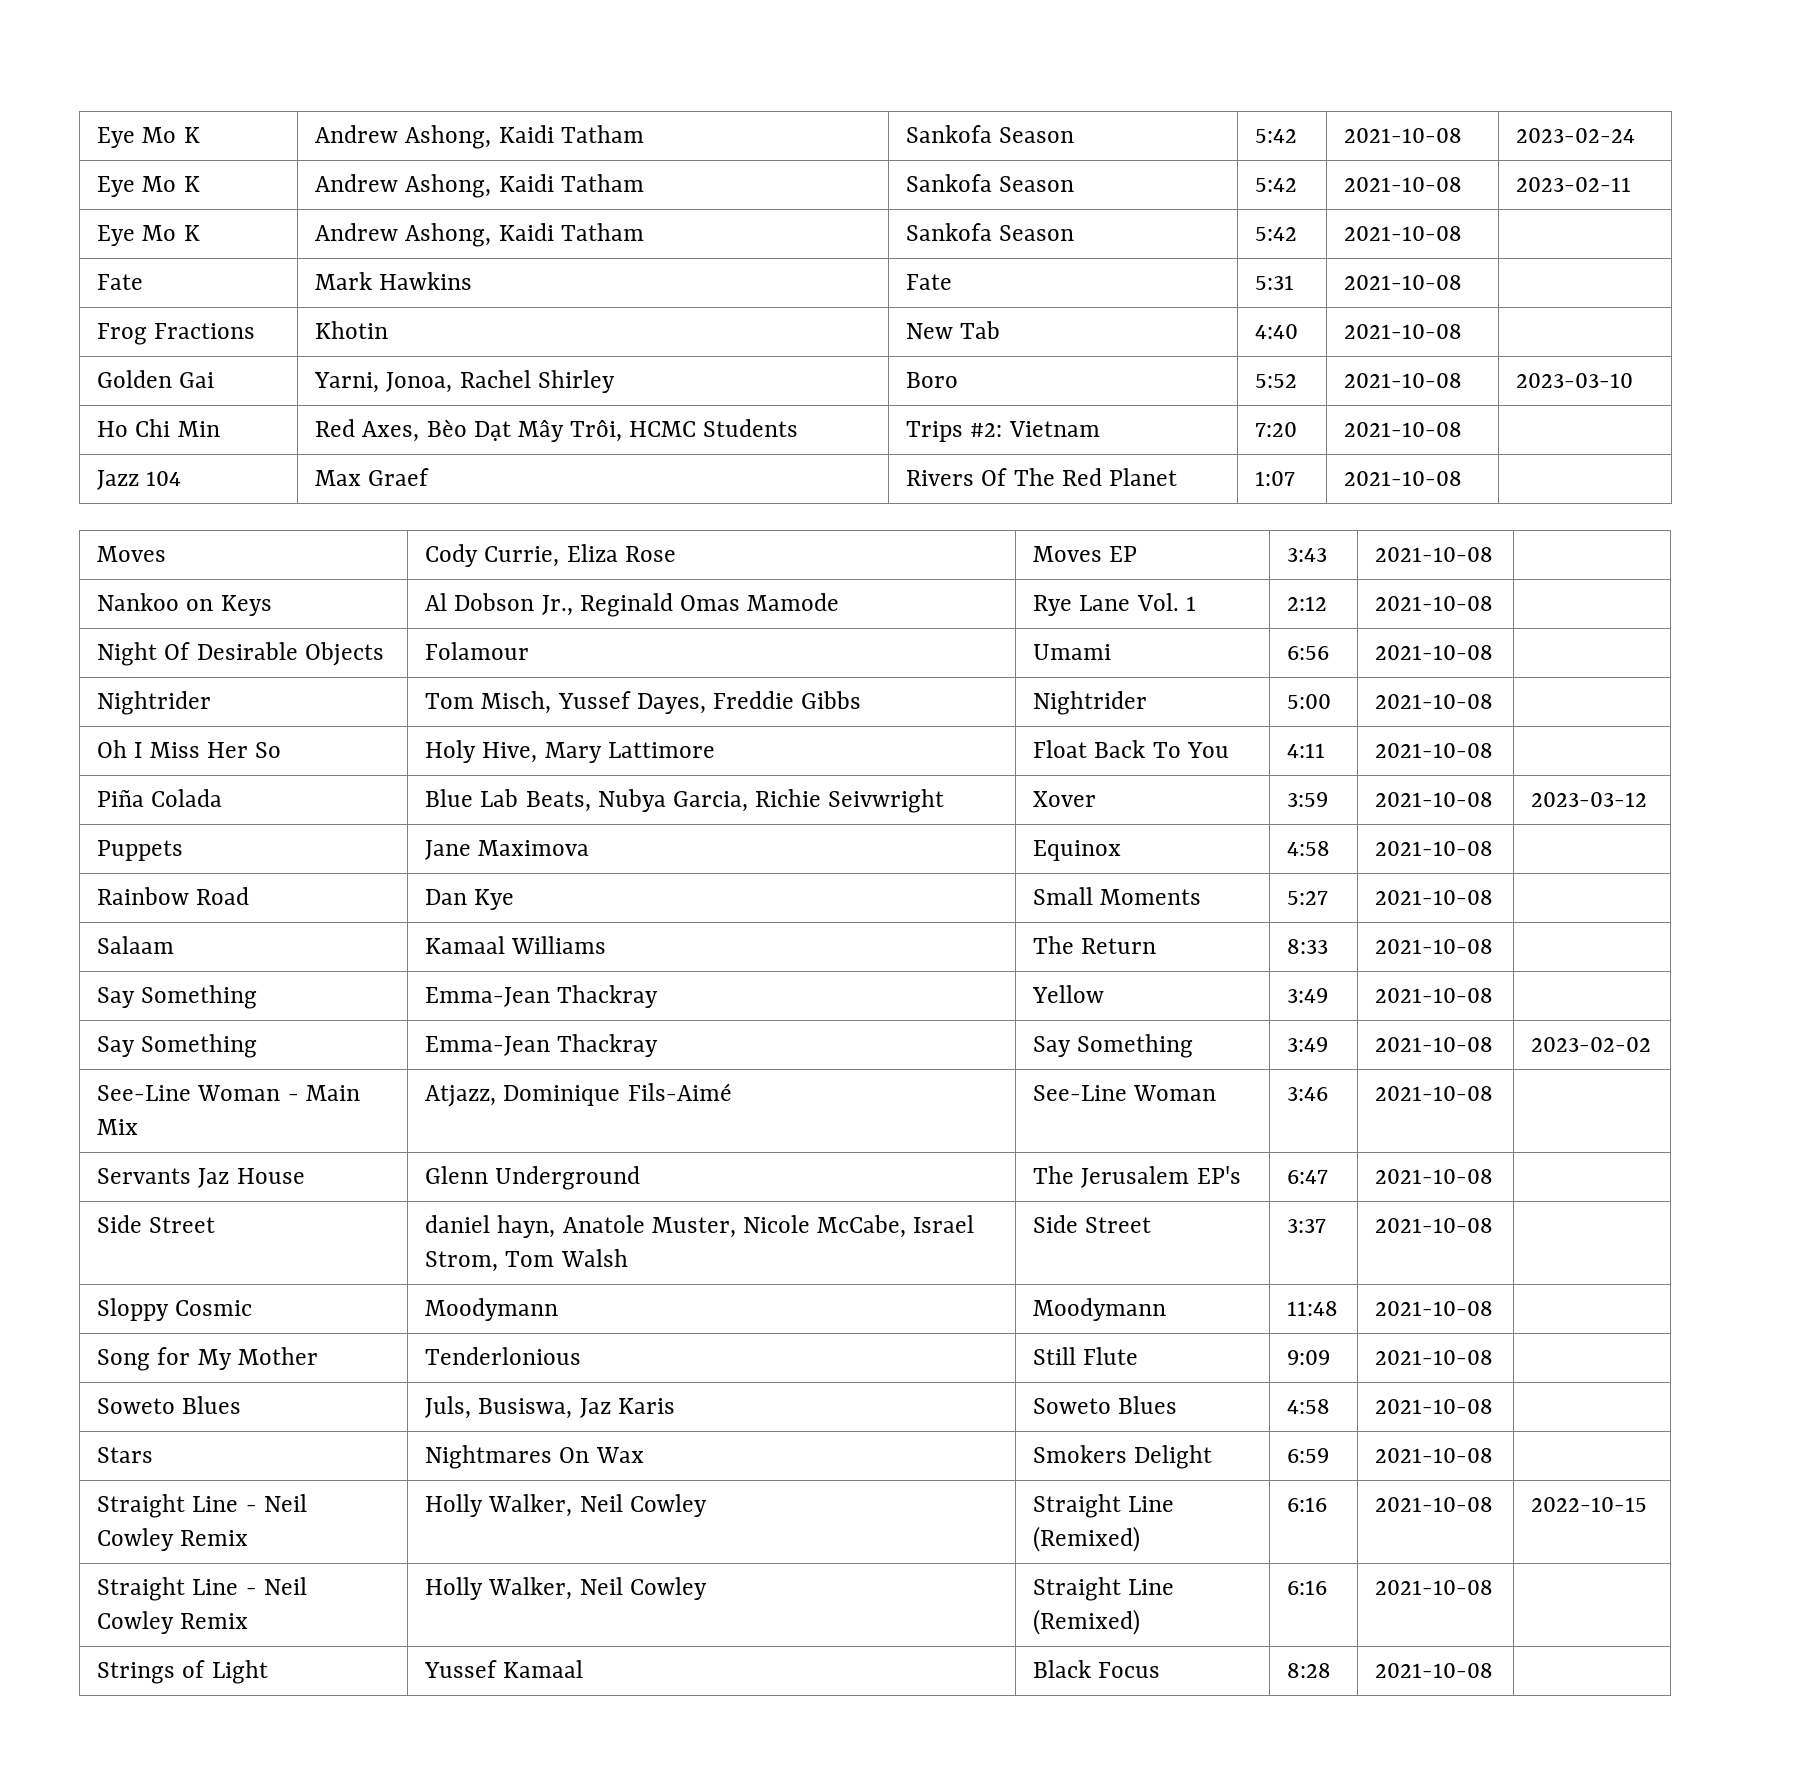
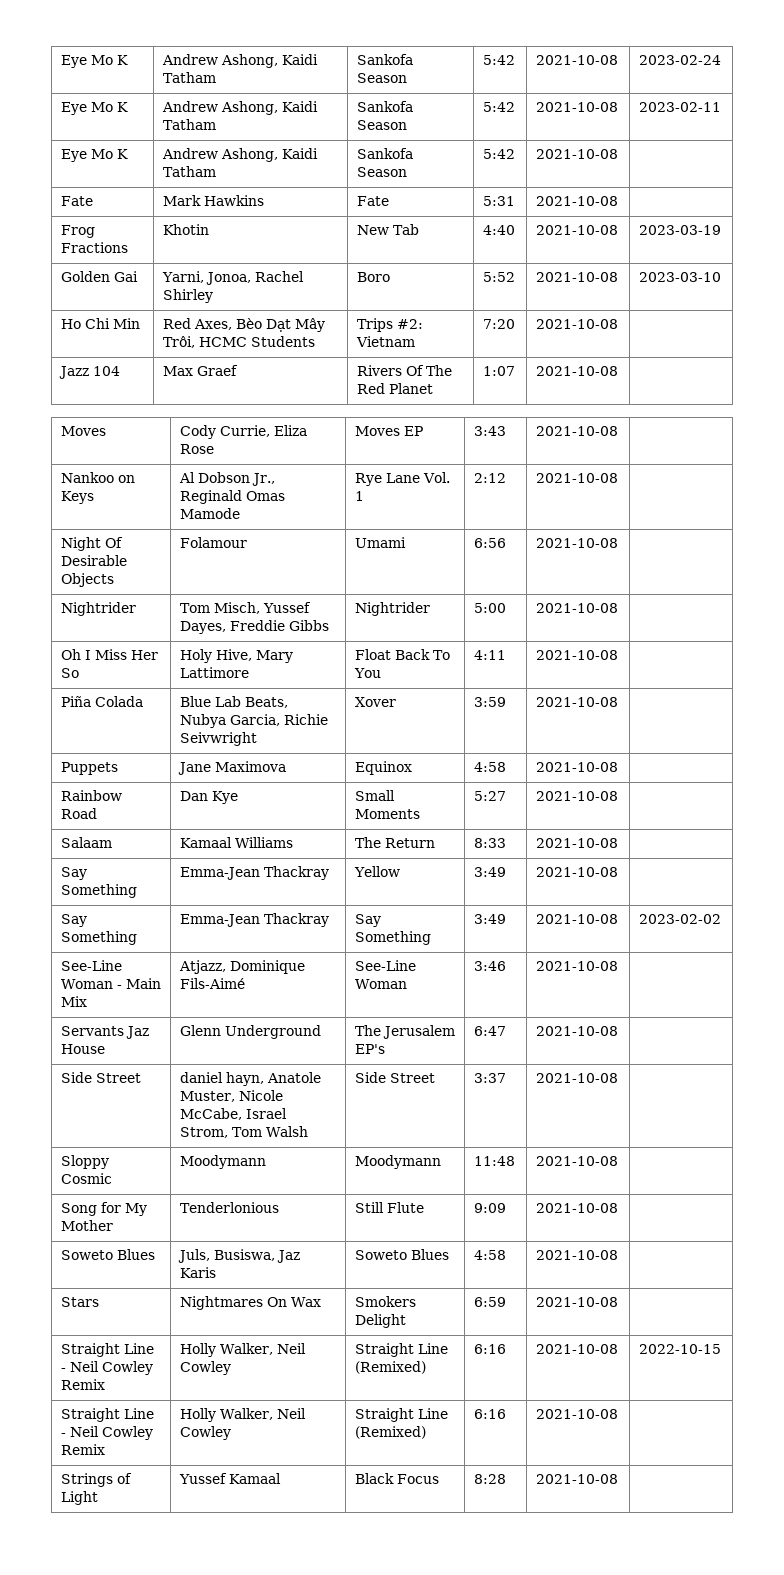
- Frog Fractions | Khotin | New Tab | 4:40 | 2021-10-08 |
+ Frog Fractions | Khotin | New Tab | 4:40 | 2021-10-08 | 2023-03-19
- Piña Colada | Blue Lab Beats, Nubya Garcia, Richie Seivwright | Xover | 3:59 | 2021-10-08 | 2023-03-12
+ Piña Colada | Blue Lab Beats, Nubya Garcia, Richie Seivwright | Xover | 3:59 | 2021-10-08 |

